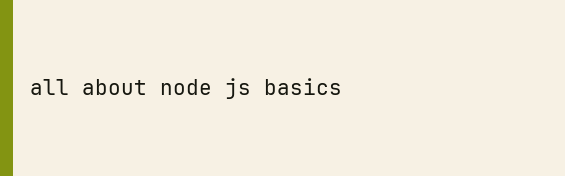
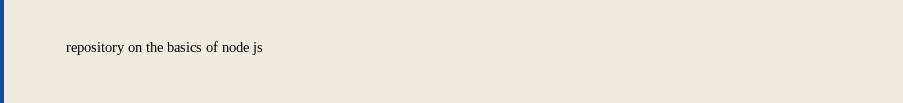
- all about node js basics
+ repository on the basics of node js

